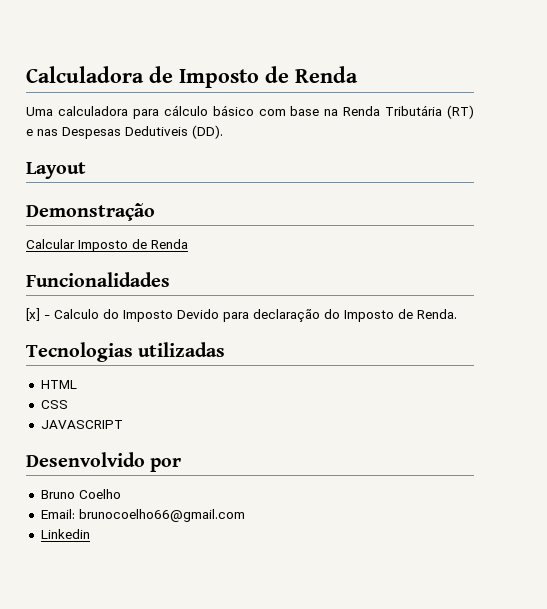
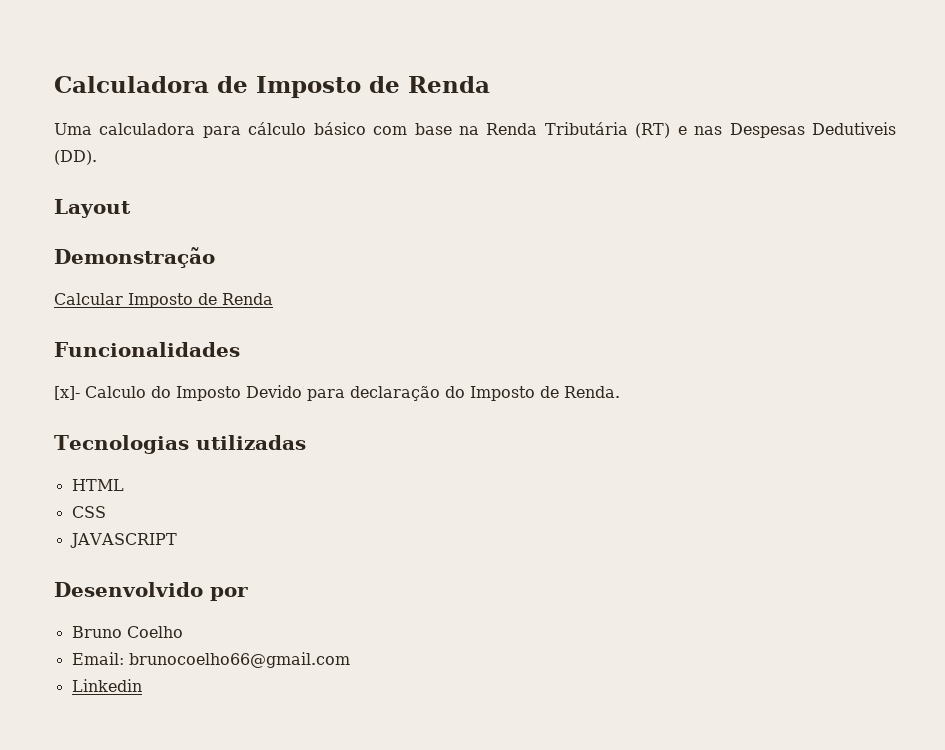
- [x] - Calculo do Imposto Devido para declaração do Imposto de Renda.
+ [x]- Calculo do Imposto Devido para declaração do Imposto de Renda.

